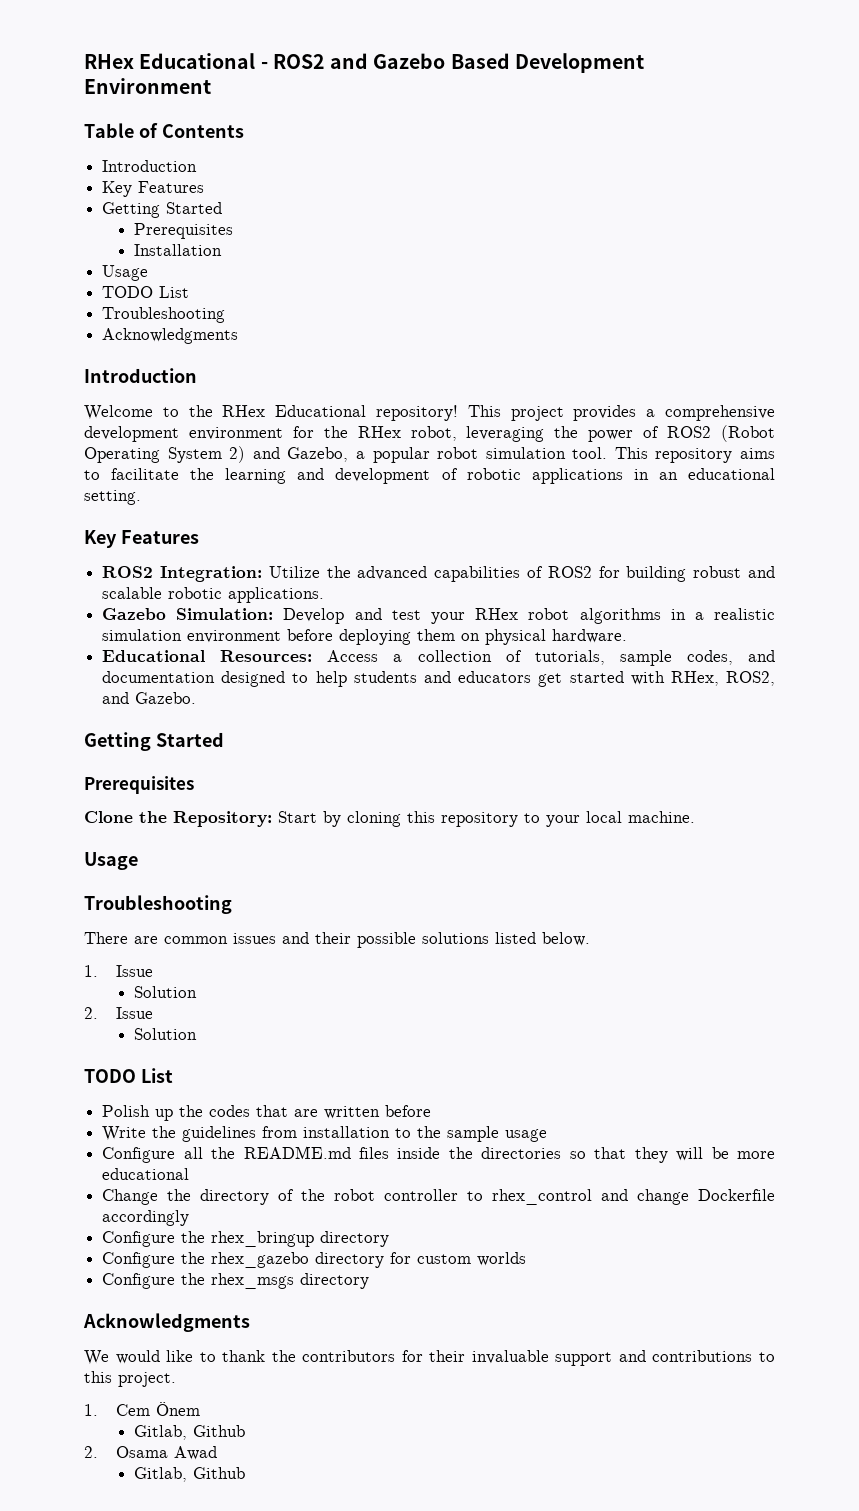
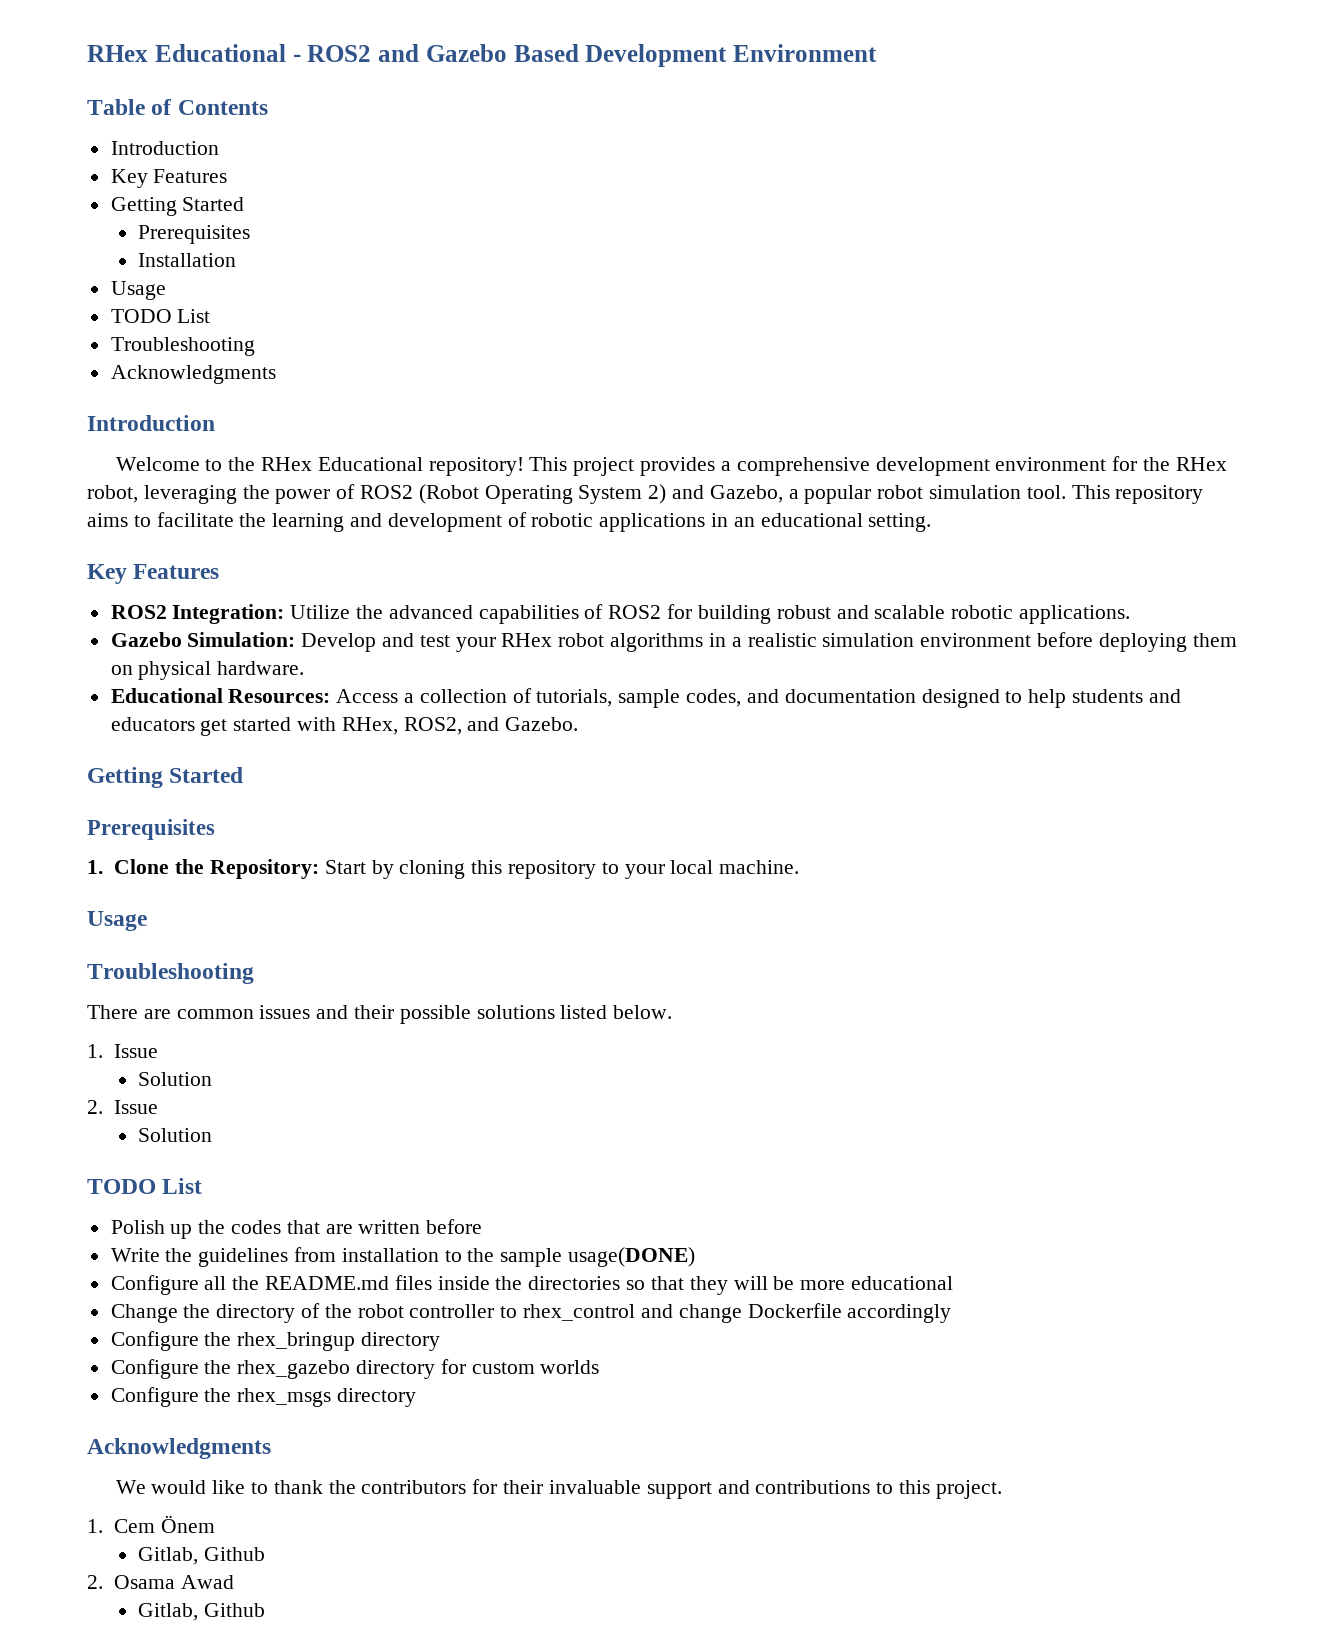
- Clone the Repository: Start by cloning this repository to your local machine.
+ 1. Clone the Repository: Start by cloning this repository to your local machine.
- Write the guidelines from installation to the sample usage
+ Write the guidelines from installation to the sample usage(DONE)

